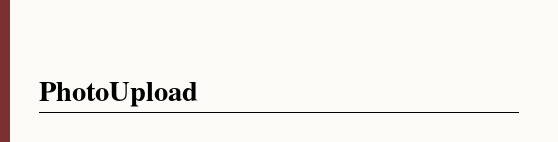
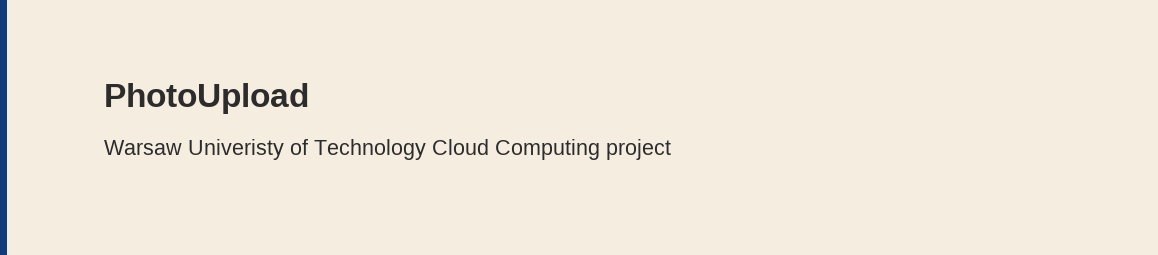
+ Warsaw Univeristy of Technology Cloud Computing project

